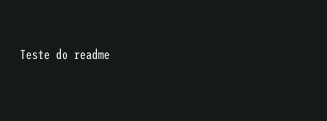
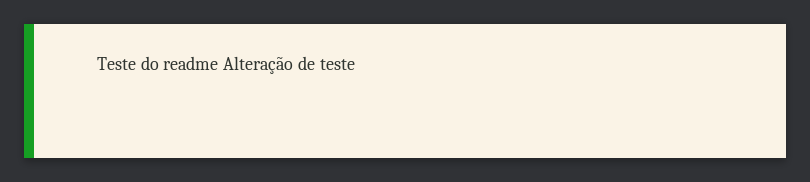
- Teste do readme
+ Teste do readme Alteração de teste

